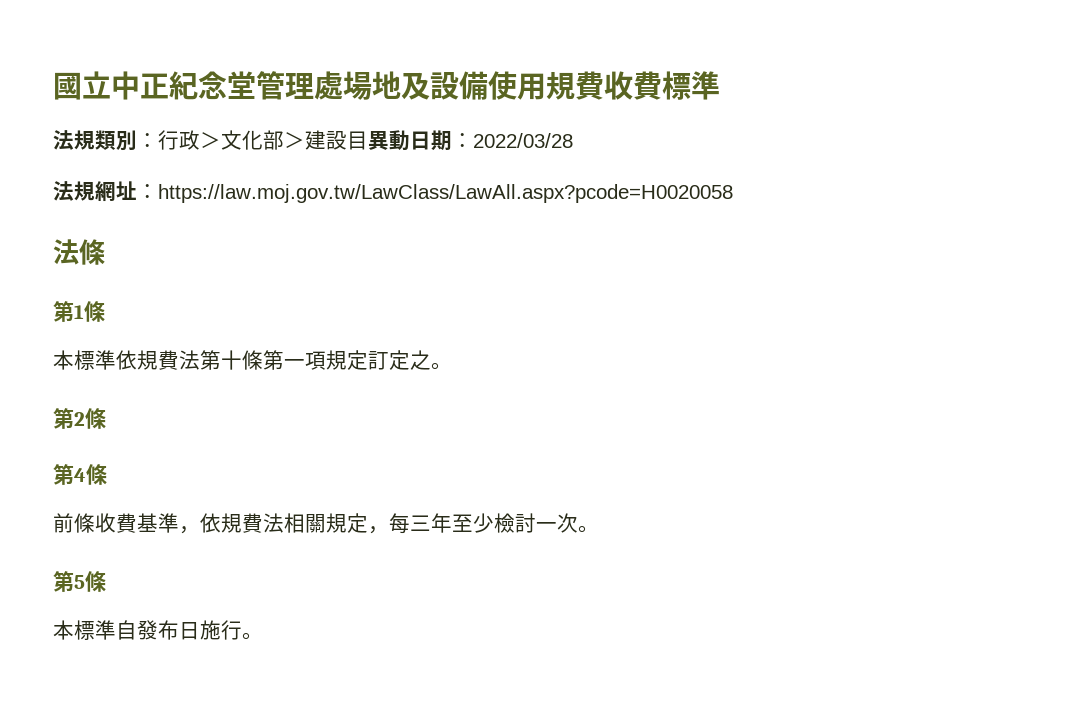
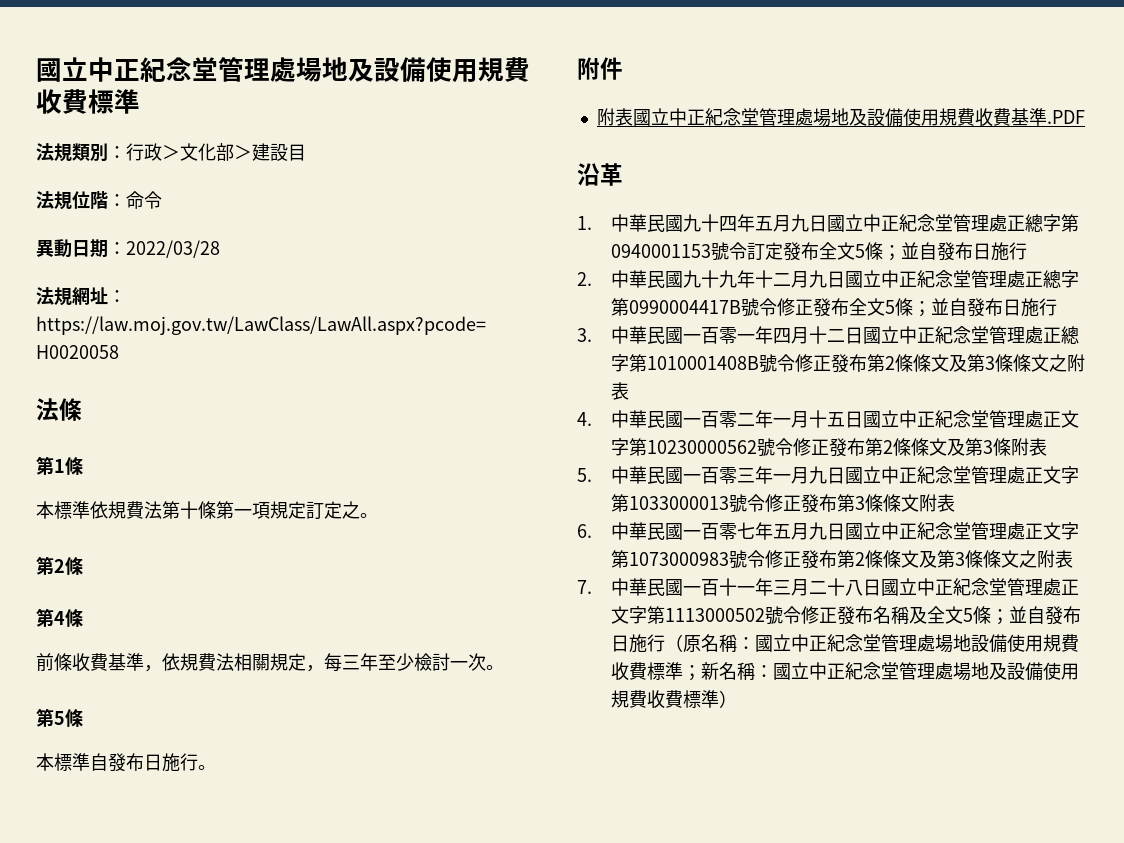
- 法規類別：行政＞文化部＞建設目異動日期：2022/03/28
+ 法規類別：行政＞文化部＞建設目
+ 法規位階：命令
+ 異動日期：2022/03/28
+ 附件
+ 附表國立中正紀念堂管理處場地及設備使用規費收費基準.PDF
+ 沿革
+ 1.中華民國九十四年五月九日國立中正紀念堂管理處正總字第0940001153號令訂定發布全文5條；並自發布日施行
+ 2.中華民國九十九年十二月九日國立中正紀念堂管理處正總字第0990004417B號令修正發布全文5條；並自發布日施行
+ 3.中華民國一百零一年四月十二日國立中正紀念堂管理處正總字第1010001408B號令修正發布第2條條文及第3條條文之附表
+ 4.中華民國一百零二年一月十五日國立中正紀念堂管理處正文字第10230000562號令修正發布第2條條文及第3條附表
+ 5.中華民國一百零三年一月九日國立中正紀念堂管理處正文字第1033000013號令修正發布第3條條文附表
+ 6.中華民國一百零七年五月九日國立中正紀念堂管理處正文字第1073000983號令修正發布第2條條文及第3條條文之附表
+ 7.中華民國一百十一年三月二十八日國立中正紀念堂管理處正文字第1113000502號令修正發布名稱及全文5條；並自發布日施行（原名稱：國立中正紀念堂管理處場地設備使用規費收費標準；新名稱：國立中正紀念堂管理處場地及設備使用規費收費標準）

